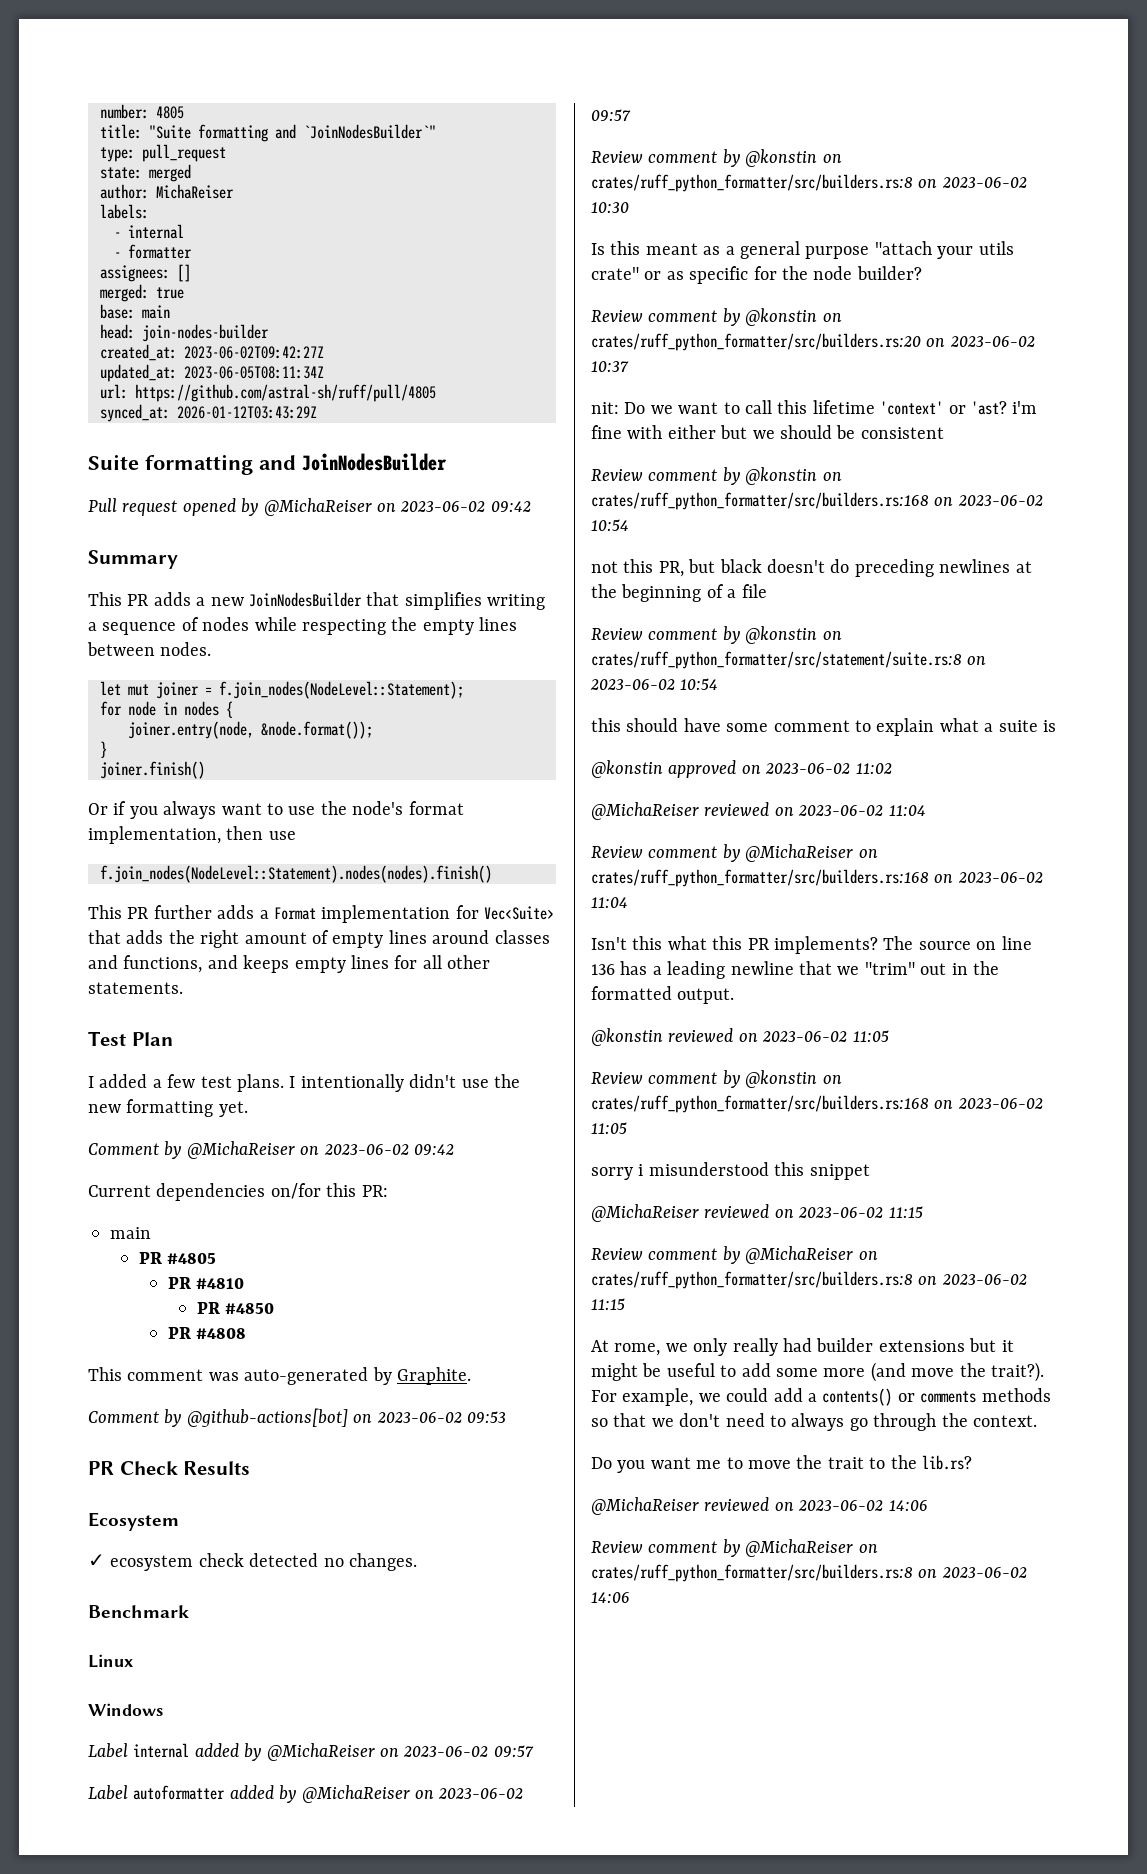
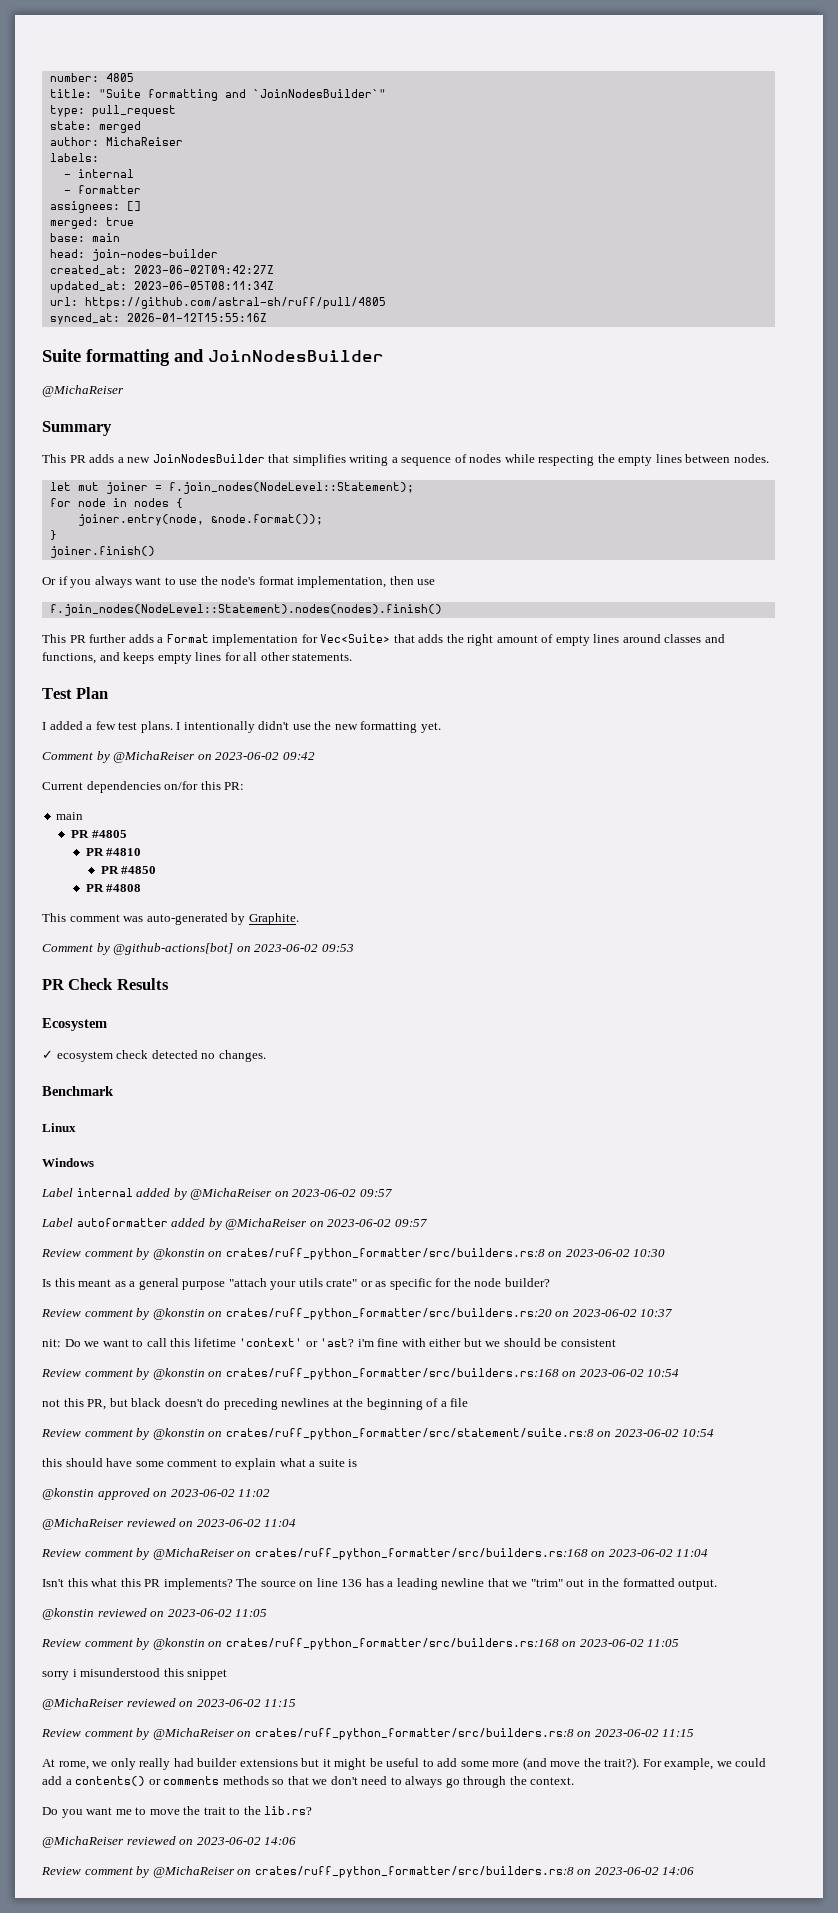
- synced_at: 2026-01-12T03:43:29Z
+ synced_at: 2026-01-12T15:55:16Z
  Suite formatting and JoinNodesBuilder
- Pull request opened by @MichaReiser on 2023-06-02 09:42
+ @MichaReiser

